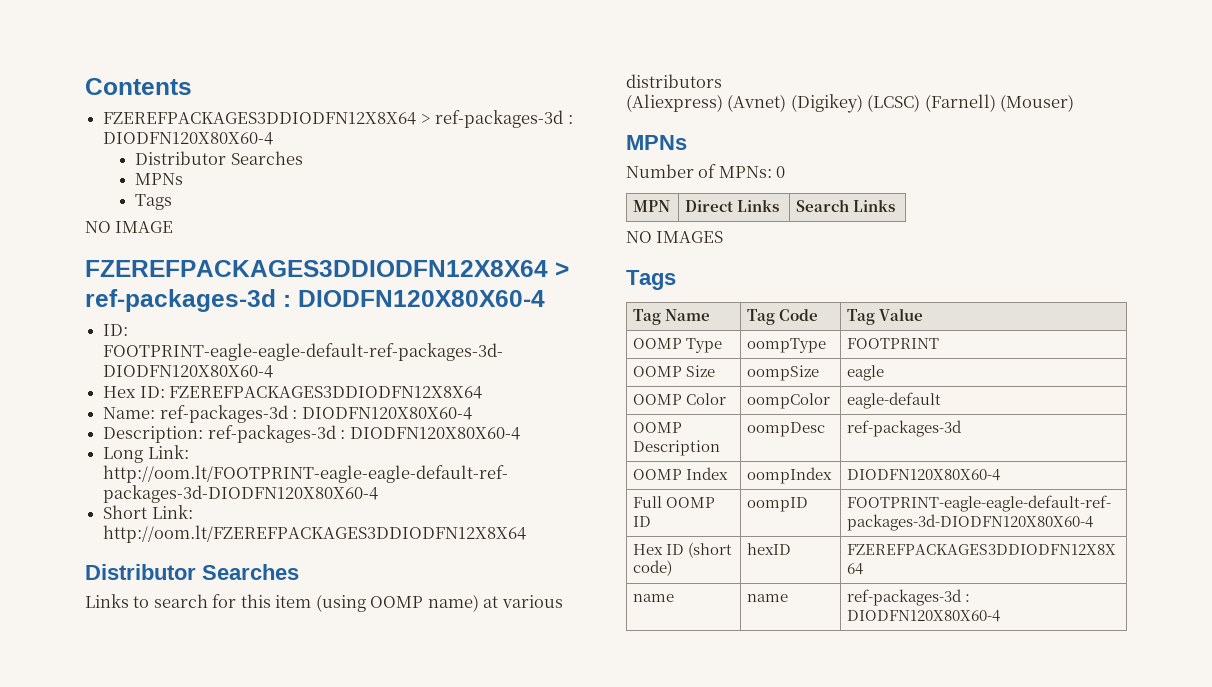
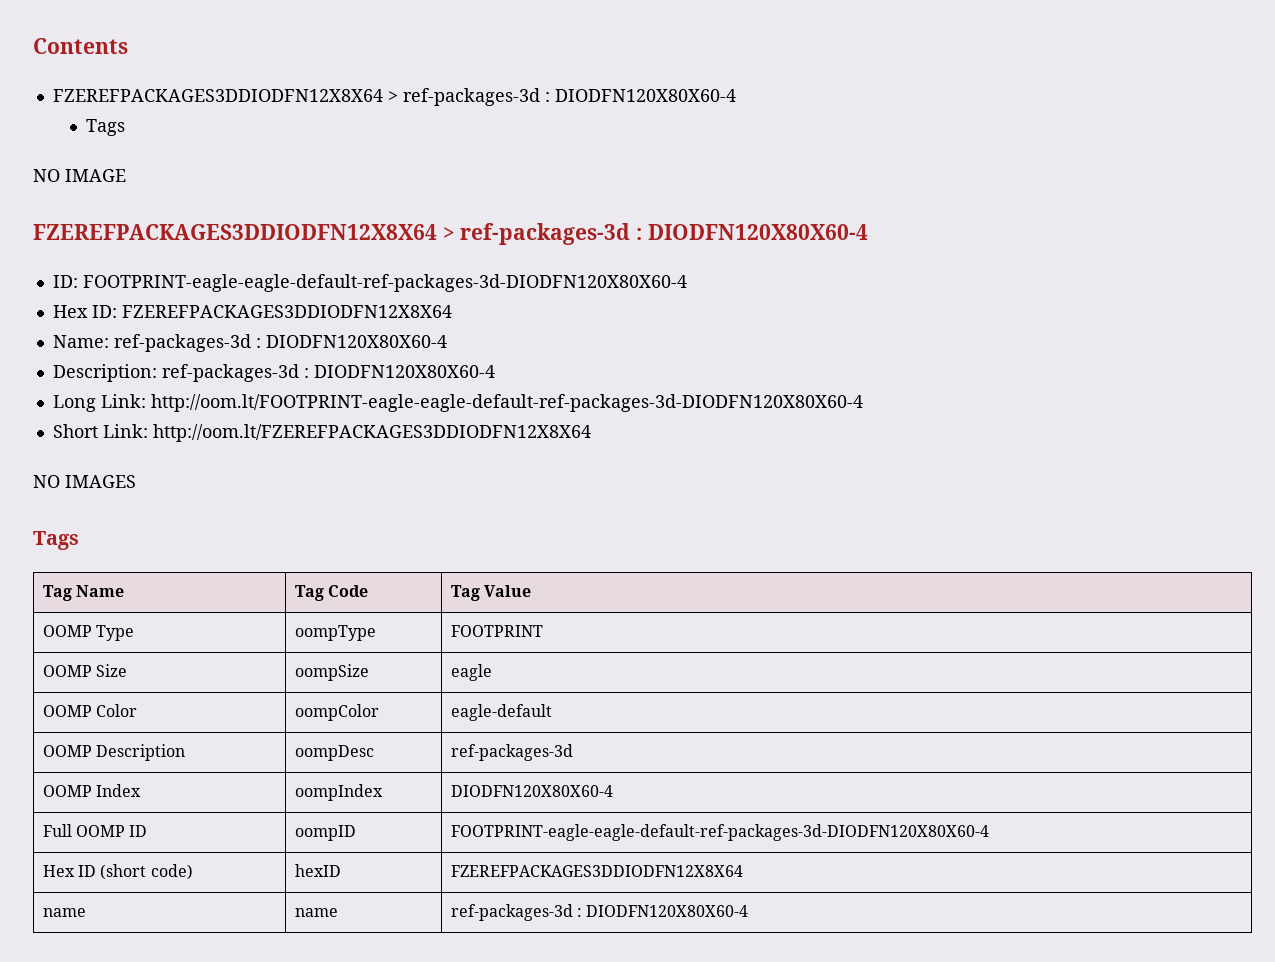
  Contents
  FZEREFPACKAGES3DDIODFN12X8X64 > ref-packages-3d : DIODFN120X80X60-4
- Distributor Searches
- MPNs
  Short Link: http://oom.lt/FZEREFPACKAGES3DDIODFN12X8X64
- Distributor Searches
- Links to search for this item (using OOMP name) at various distributors
- (Aliexpress) (Avnet) (Digikey) (LCSC) (Farnell) (Mouser)
- MPNs
- Number of MPNs: 0
- MPN | Direct Links | Search Links

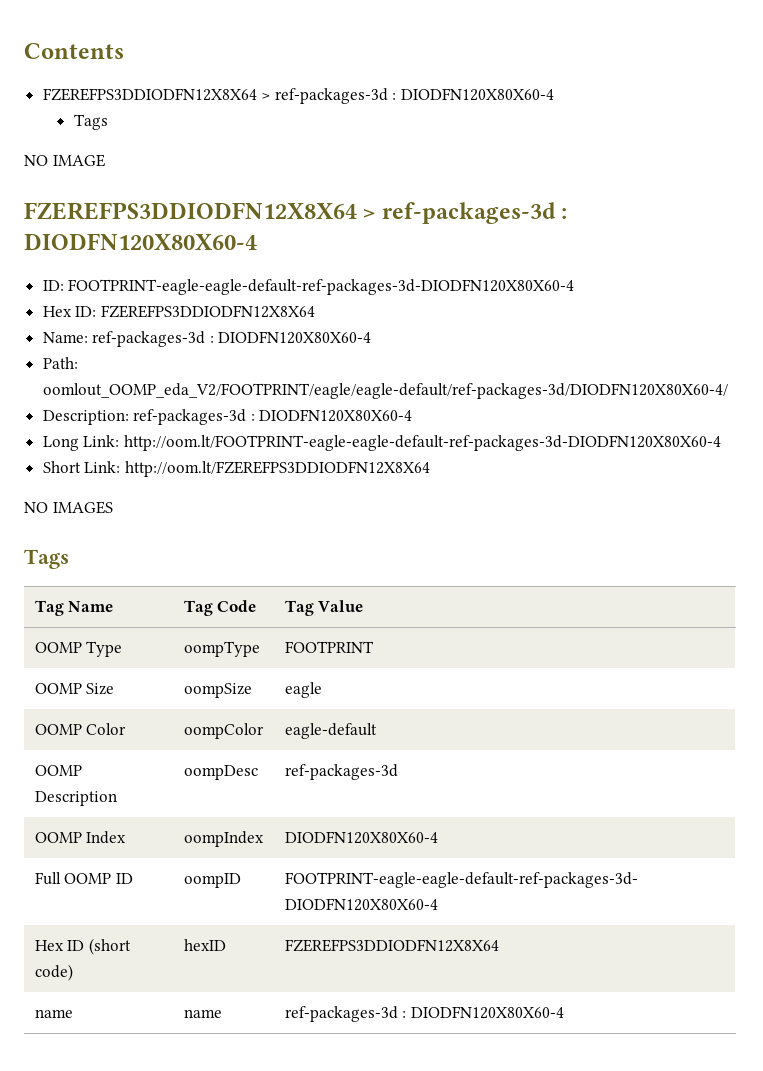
  Contents
- FZEREFPACKAGES3DDIODFN12X8X64 > ref-packages-3d : DIODFN120X80X60-4
+ FZEREFPS3DDIODFN12X8X64 > ref-packages-3d : DIODFN120X80X60-4
  NO IMAGE
- FZEREFPACKAGES3DDIODFN12X8X64 > ref-packages-3d : DIODFN120X80X60-4
+ FZEREFPS3DDIODFN12X8X64 > ref-packages-3d : DIODFN120X80X60-4
- Hex ID: FZEREFPACKAGES3DDIODFN12X8X64
+ Hex ID: FZEREFPS3DDIODFN12X8X64
+ Path: oomlout_OOMP_eda_V2/FOOTPRINT/eagle/eagle-default/ref-packages-3d/DIODFN120X80X60-4/
- Short Link: http://oom.lt/FZEREFPACKAGES3DDIODFN12X8X64
+ Short Link: http://oom.lt/FZEREFPS3DDIODFN12X8X64
- Hex ID (short code) | hexID | FZEREFPACKAGES3DDIODFN12X8X64
+ Hex ID (short code) | hexID | FZEREFPS3DDIODFN12X8X64

